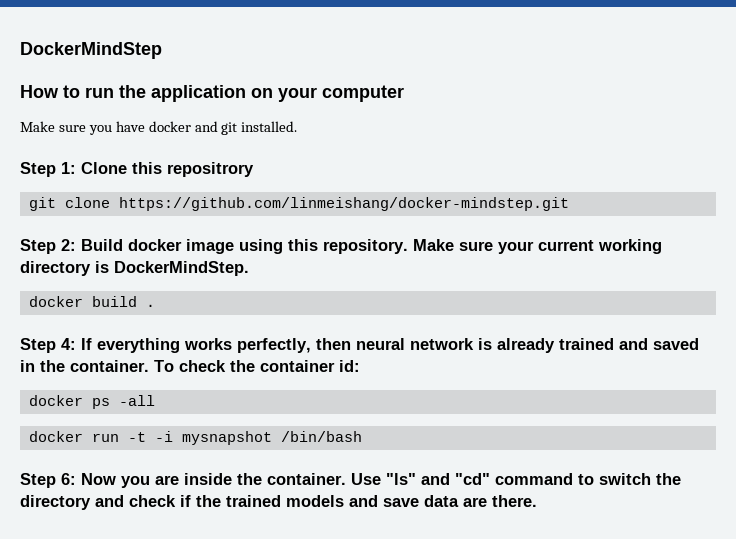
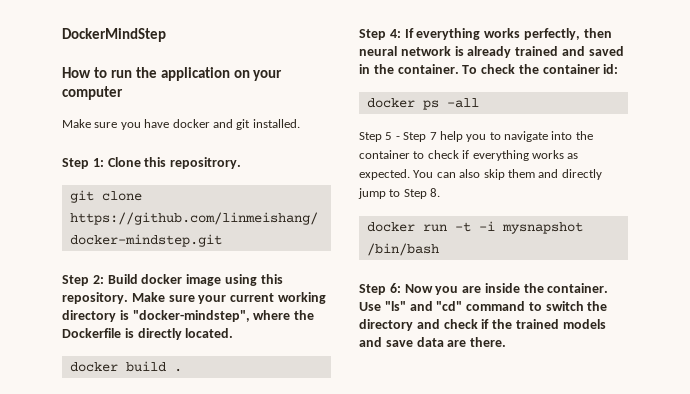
- Step 1: Clone this repositrory
+ Step 1: Clone this repositrory.
- Make sure your current working directory is DockerMindStep.
+ Make sure your current working directory is "docker-mindstep", where the Dockerfile is directly located.
+ Step 5 - Step 7 help you to navigate into the container to check if everything works as expected. You can also skip them and directly jump to Step 8.

